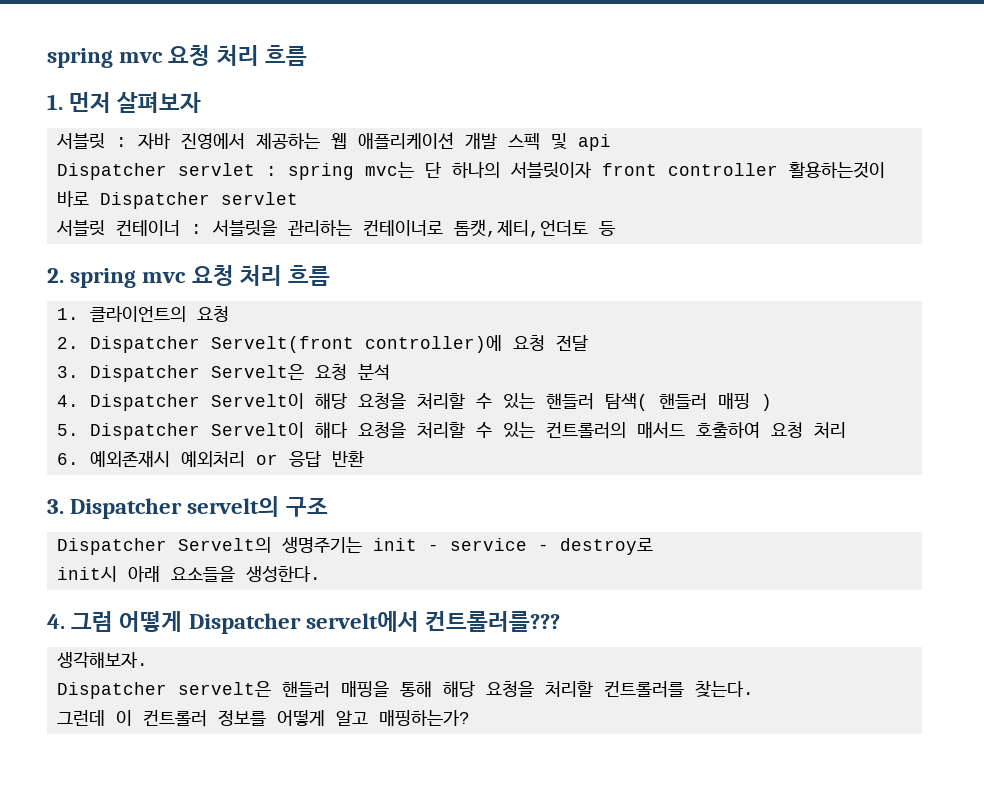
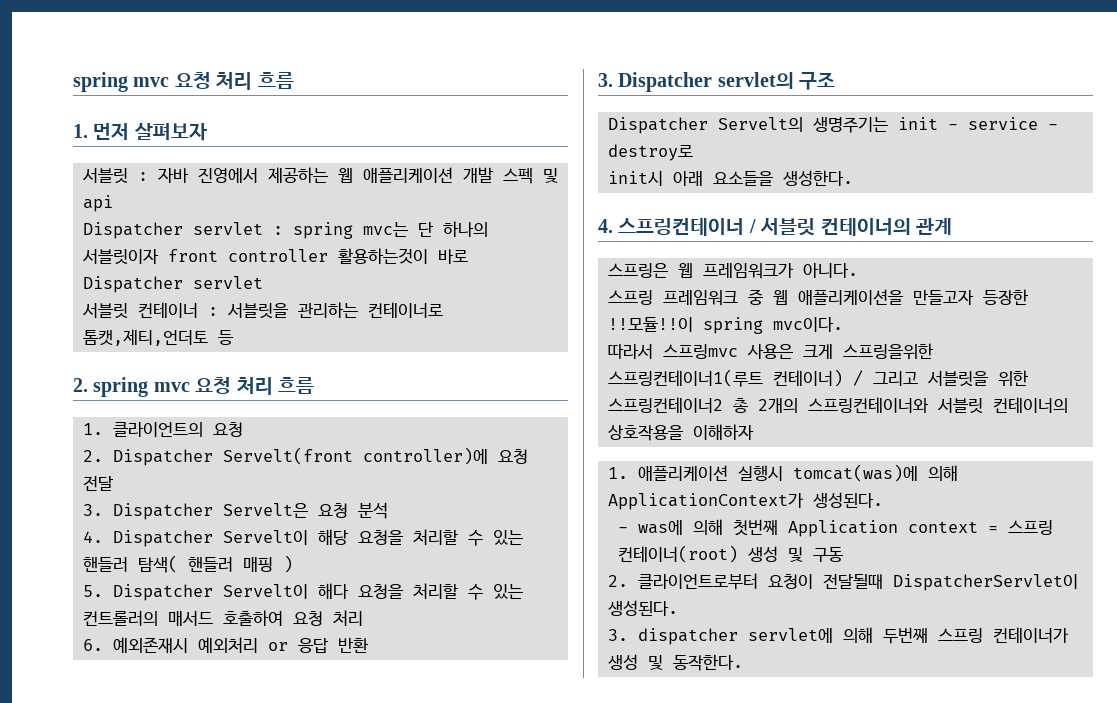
- 3. Dispatcher servelt의 구조
+ 3. Dispatcher servlet의 구조
- 4. 그럼 어떻게 Dispatcher servelt에서 컨트롤러를???
- 생각해보자.
- Dispatcher servelt은 핸들러 매핑을 통해 해당 요청을 처리할 컨트롤러를 찾는다.
- 그런데 이 컨트롤러 정보를 어떻게 알고 매핑하는가?
+ 4. 스프링컨테이너 / 서블릿 컨테이너의 관계
+ 스프링은 웹 프레임워크가 아니다.
+ 스프링 프레임워크 중 웹 애플리케이션을 만들고자 등장한 !!모듈!!이 spring mvc이다.
+ 따라서 스프링mvc 사용은 크게 스프링을위한 스프링컨테이너1(루트 컨테이너) / 그리고 서블릿을 위한 스프링컨테이너2 총 2개의 스프링컨테이너와 서블릿 컨테이너의 상호작용을 이해하자
+ 1. 애플리케이션 실행시 tomcat(was)에 의해 ApplicationContext가 생성된다.
+ - was에 의해 첫번째 Application context = 스프링 컨테이너(root) 생성 및 구동
+ 2. 클라이언트로부터 요청이 전달될때 DispatcherServlet이 생성된다.
+ 3. dispatcher servlet에 의해 두번째 스프링 컨테이너가 생성 및 동작한다.

